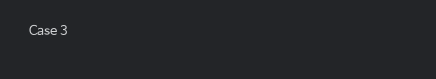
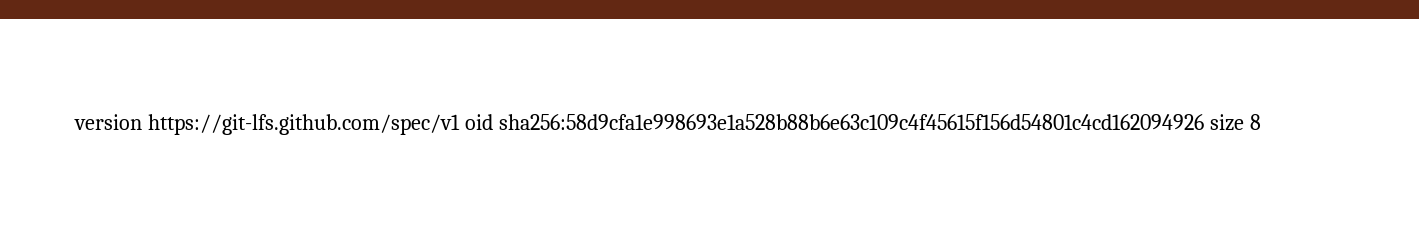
- Case 3
+ version https://git-lfs.github.com/spec/v1 oid sha256:58d9cfa1e998693e1a528b88b6e63c109c4f45615f156d54801c4cd162094926 size 8

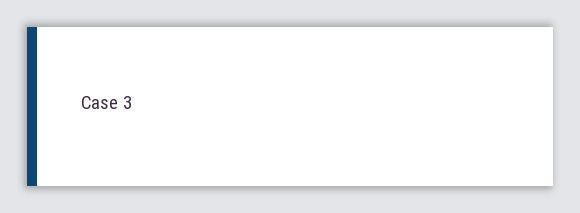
- version https://git-lfs.github.com/spec/v1 oid sha256:58d9cfa1e998693e1a528b88b6e63c109c4f45615f156d54801c4cd162094926 size 8
+ Case 3

